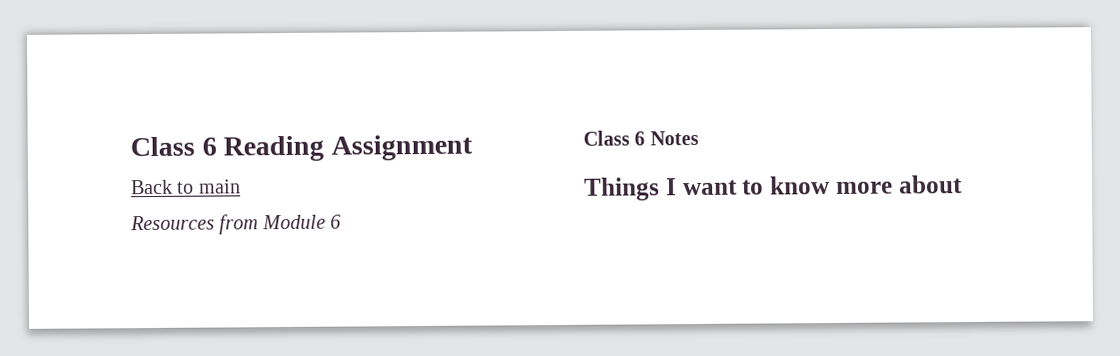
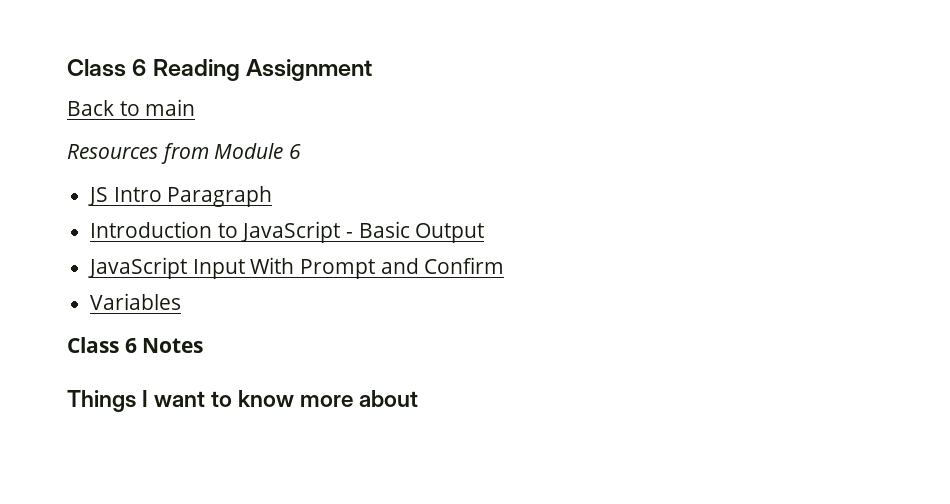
+ JS Intro Paragraph
+ Introduction to JavaScript - Basic Output
+ JavaScript Input With Prompt and Confirm
+ Variables

